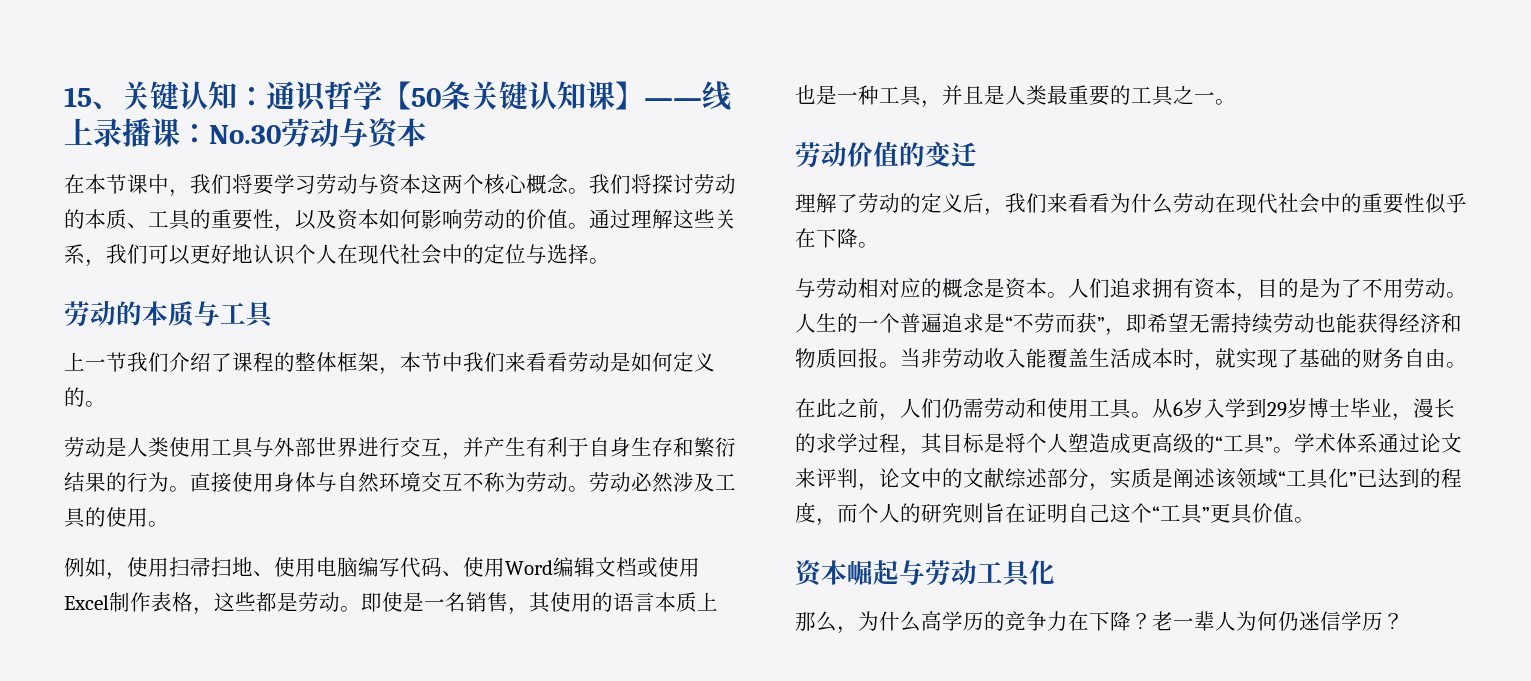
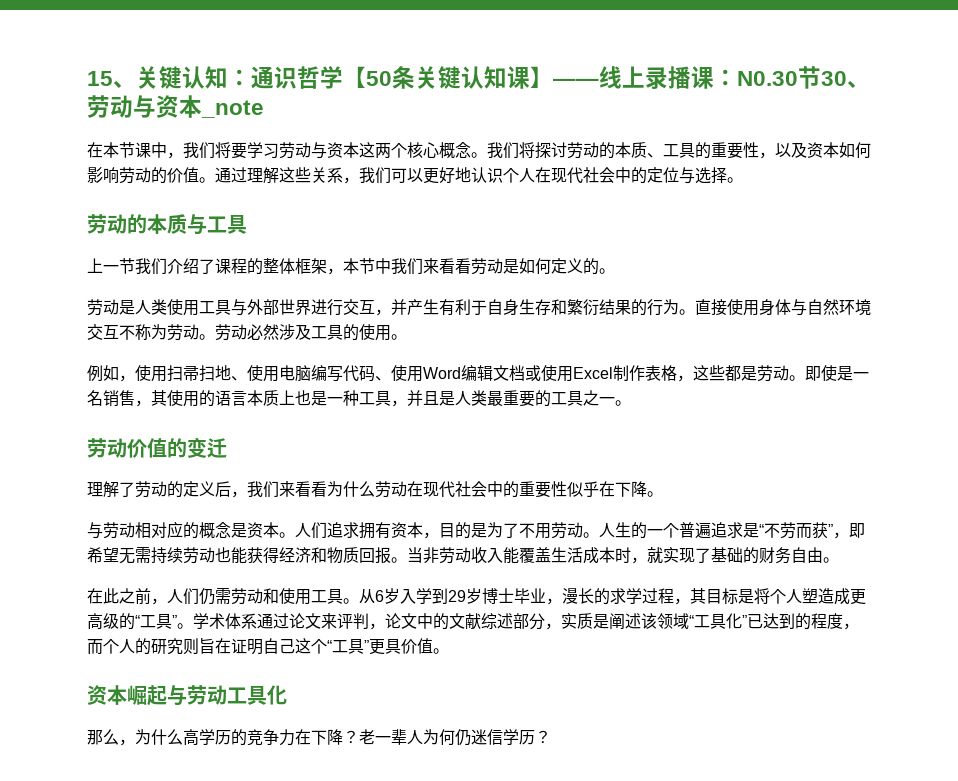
- 15、关键认知：通识哲学【50条关键认知课】——线上录播课：No.30劳动与资本
+ 15、关键认知：通识哲学【50条关键认知课】——线上录播课：N0.30节30、劳动与资本_note

